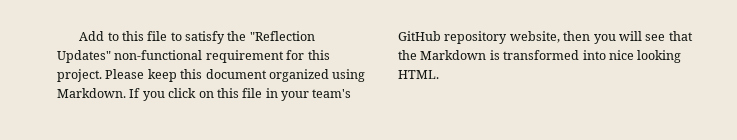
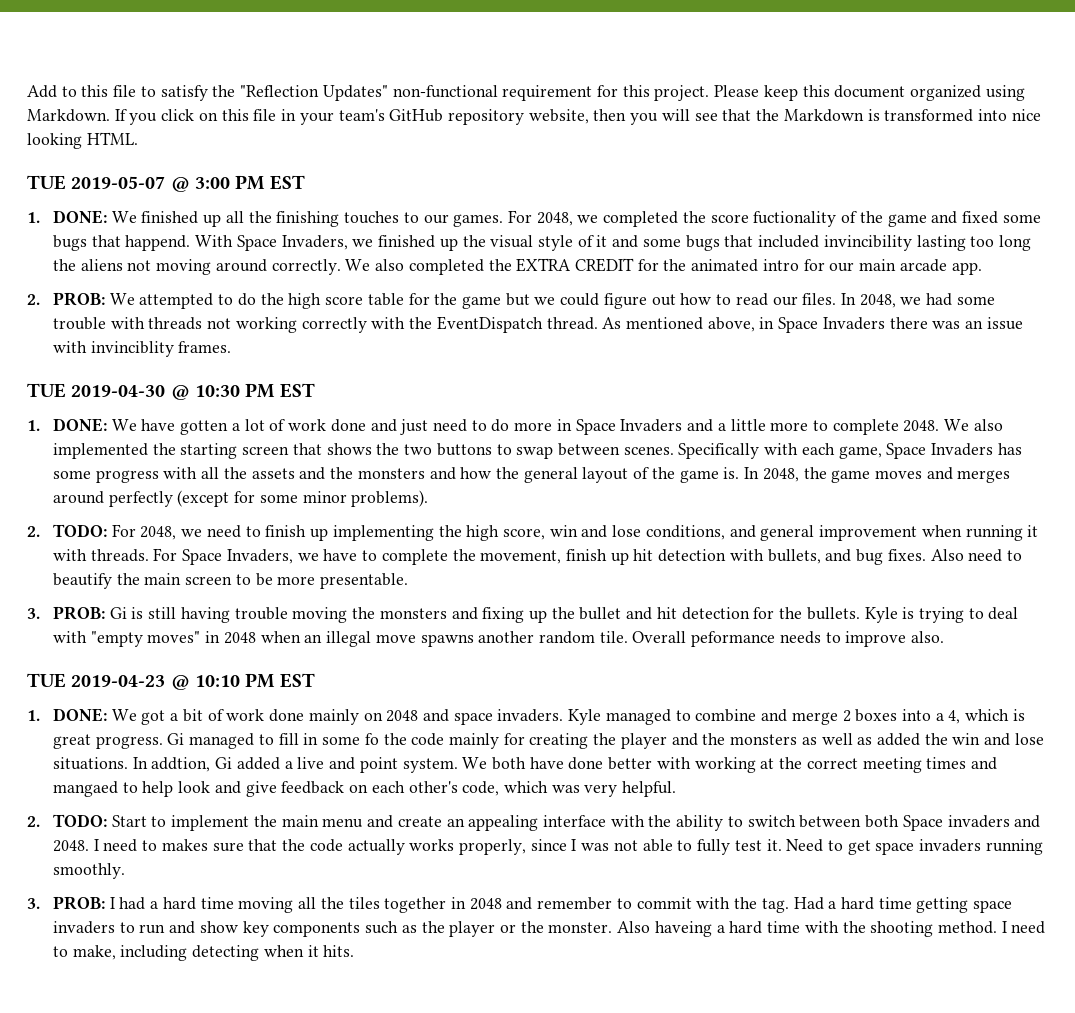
+ TUE 2019-05-07 @ 3:00 PM EST
+ 1. DONE: We finished up all the finishing touches to our games. For 2048, we completed the score fuctionality of the game and fixed some bugs that happend. With Space Invaders, we finished up the visual style of it and some bugs that included invincibility lasting too long the aliens not moving around correctly. We also completed the EXTRA CREDIT for the animated intro for our main arcade app.
+ 2. PROB: We attempted to do the high score table for the game but we could figure out how to read our files. In 2048, we had some trouble with threads not working correctly with the EventDispatch thread. As mentioned above, in Space Invaders there was an issue with invinciblity frames.
+ TUE 2019-04-30 @ 10:30 PM EST
+ 1. DONE: We have gotten a lot of work done and just need to do more in Space Invaders and a little more to complete 2048. We also implemented the starting screen that shows the two buttons to swap between scenes. Specifically with each game, Space Invaders has some progress with all the assets and the monsters and how the general layout of the game is. In 2048, the game moves and merges around perfectly (except for some minor problems).
+ 2. TODO: For 2048, we need to finish up implementing the high score, win and lose conditions, and general improvement when running it with threads. For Space Invaders, we have to complete the movement, finish up hit detection with bullets, and bug fixes. Also need to beautify the main screen to be more presentable.
+ 3. PROB: Gi is still having trouble moving the monsters and fixing up the bullet and hit detection for the bullets. Kyle is trying to deal with "empty moves" in 2048 when an illegal move spawns another random tile. Overall peformance needs to improve also.
+ TUE 2019-04-23 @ 10:10 PM EST
+ 1. DONE: We got a bit of work done mainly on 2048 and space invaders. Kyle managed to combine and merge 2 boxes into a 4, which is great progress. Gi managed to fill in some fo the code mainly for creating the player and the monsters as well as added the win and lose situations. In addtion, Gi added a live and point system. We both have done better with working at the correct meeting times and mangaed to help look and give feedback on each other's code, which was very helpful.
+ 2. TODO: Start to implement the main menu and create an appealing interface with the ability to switch between both Space invaders and 2048. I need to makes sure that the code actually works properly, since I was not able to fully test it. Need to get space invaders running smoothly.
+ 3. PROB: I had a hard time moving all the tiles together in 2048 and remember to commit with the tag. Had a hard time getting space invaders to run and show key components such as the player or the monster. Also haveing a hard time with the shooting method. I need to make, including detecting when it hits.

